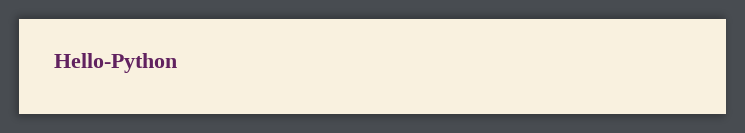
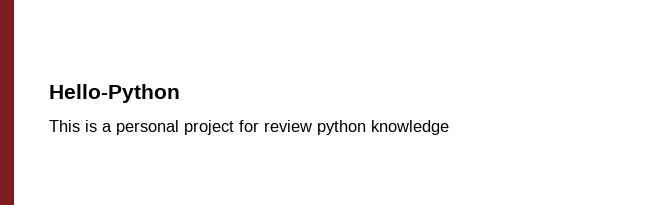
+ This is a personal project for review python knowledge

